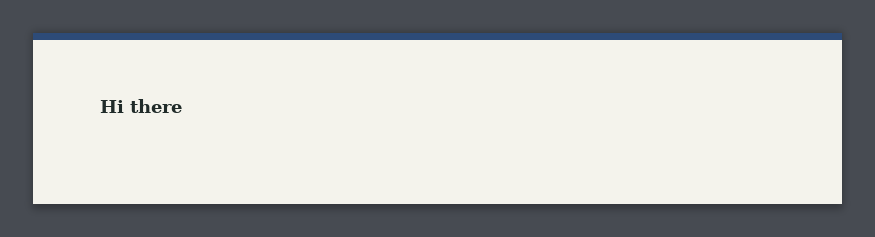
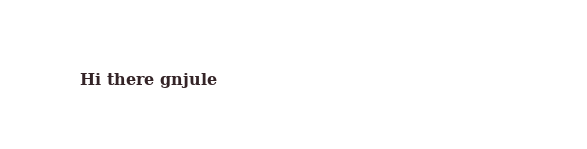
- Hi there
+ Hi there gnjule

